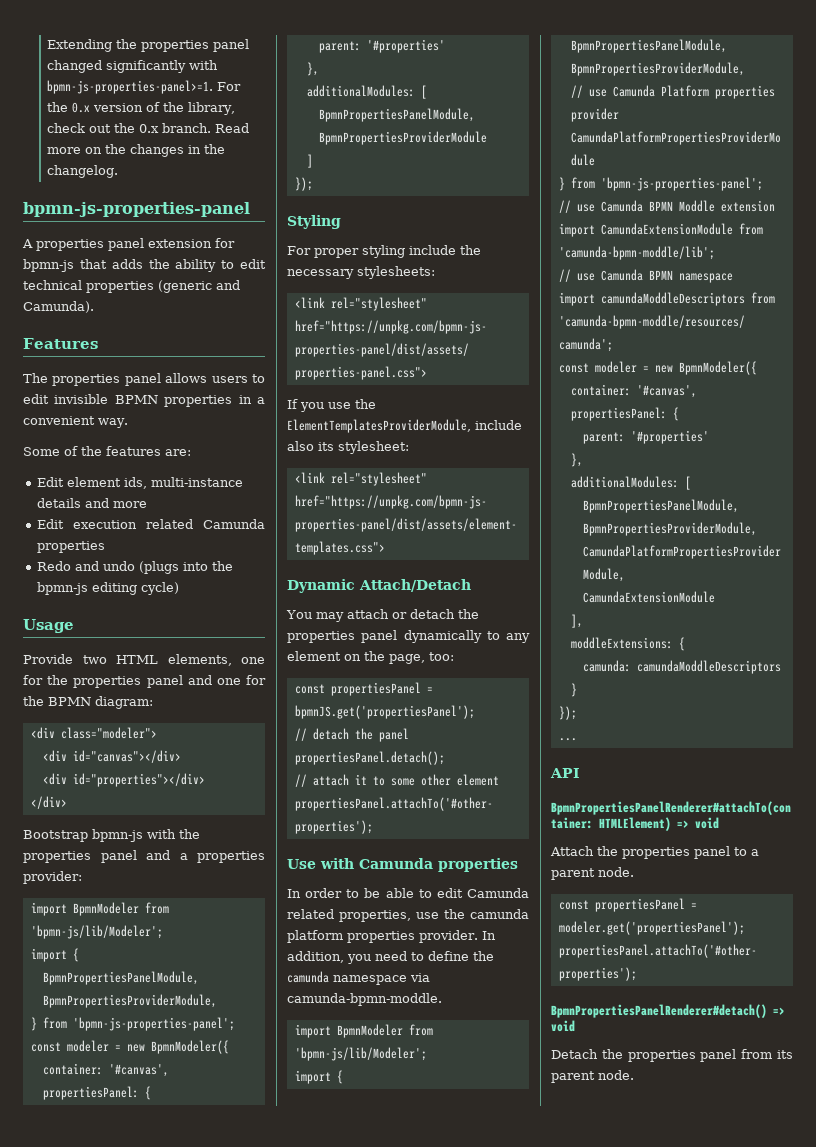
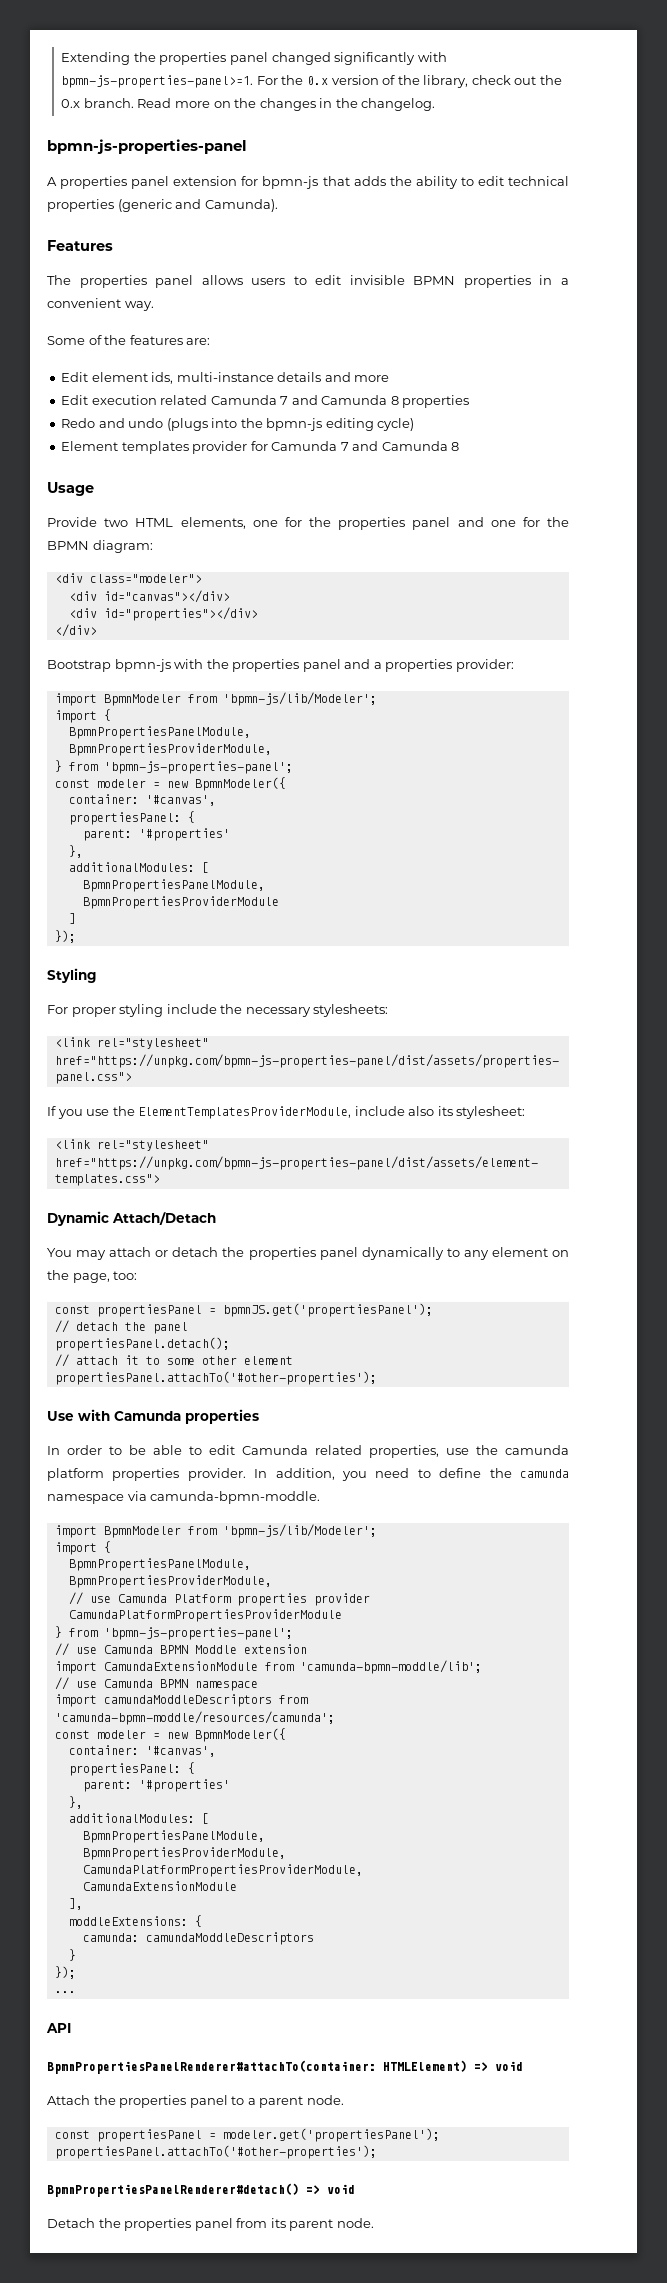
- Edit execution related Camunda properties
+ Edit execution related Camunda 7 and Camunda 8 properties
+ Element templates provider for Camunda 7 and Camunda 8

